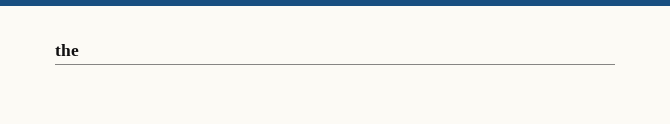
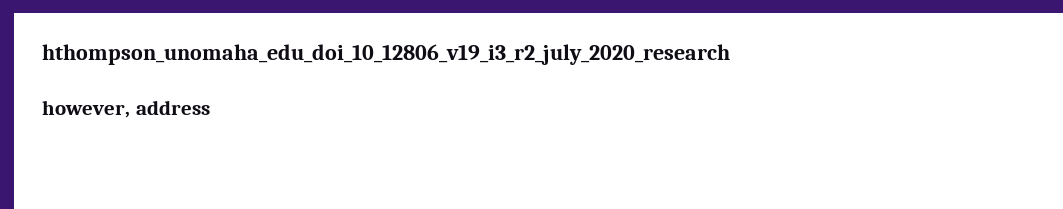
- the
+ hthompson_unomaha_edu_doi_10_12806_v19_i3_r2_july_2020_research
+ however, address

